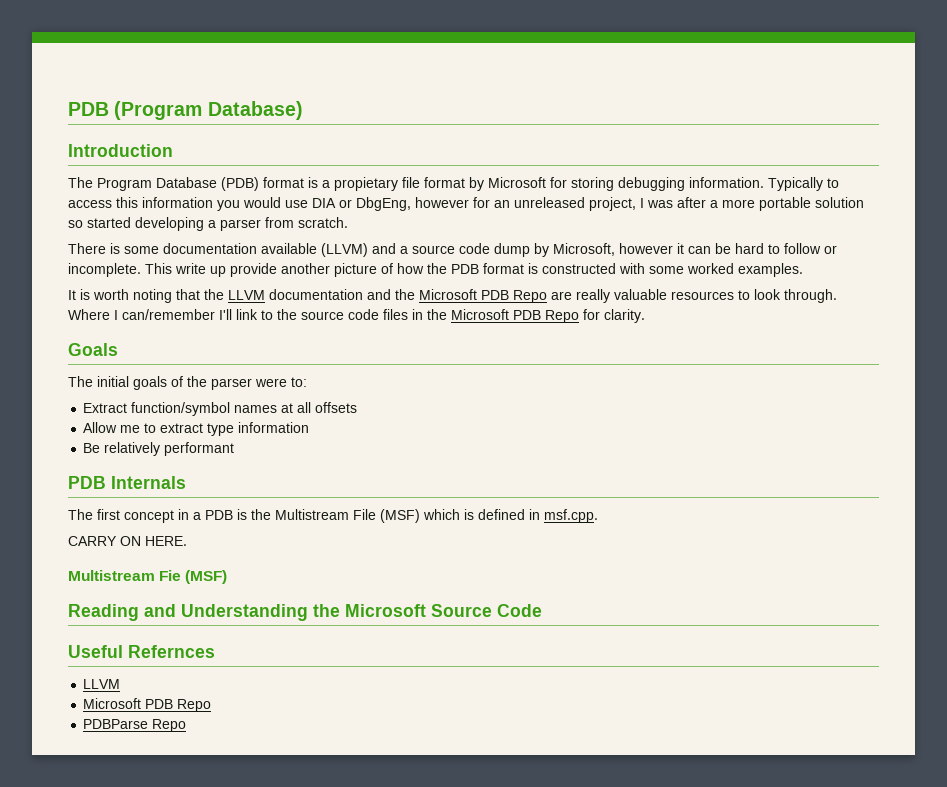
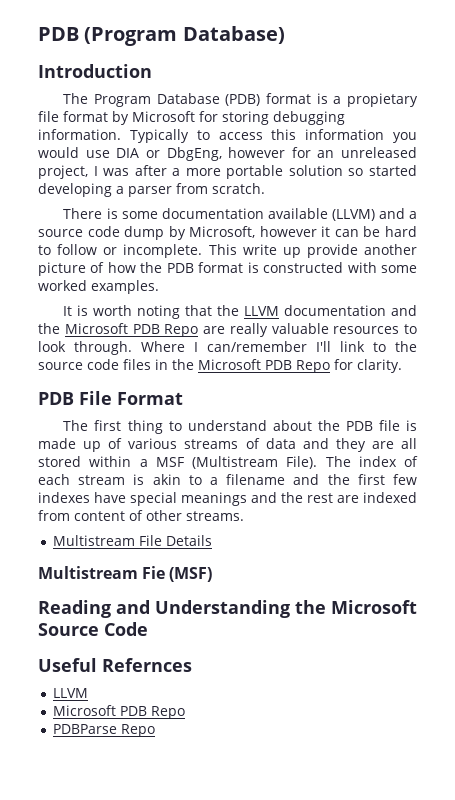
- Goals
- The initial goals of the parser were to:
- Extract function/symbol names at all offsets
- Allow me to extract type information
- Be relatively performant
- PDB Internals
+ PDB File Format
- The first concept in a PDB is the Multistream File (MSF) which is defined in msf.cpp.
- CARRY ON HERE.
+ The first thing to understand about the PDB file is made up of various streams of data and they are all stored within a MSF (Multistream File). The index of each stream is akin to a filename and the first few indexes have special meanings and the rest are indexed from content of other streams.
+ Multistream File Details

